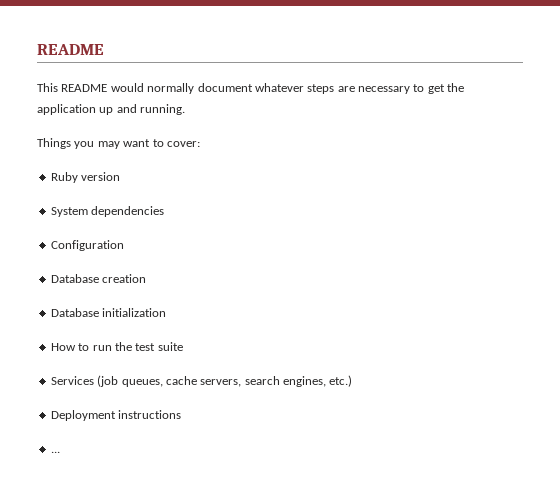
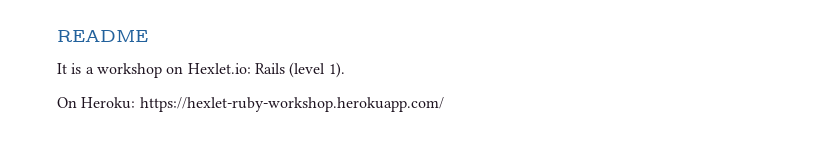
- This README would normally document whatever steps are necessary to get the application up and running.
- Things you may want to cover:
- Ruby version
- System dependencies
- Configuration
- Database creation
- Database initialization
- How to run the test suite
- Services (job queues, cache servers, search engines, etc.)
- Deployment instructions
- ...
+ It is a workshop on Hexlet.io: Rails (level 1).
+ On Heroku: https://hexlet-ruby-workshop.herokuapp.com/

